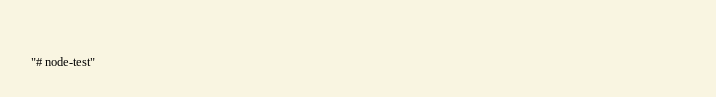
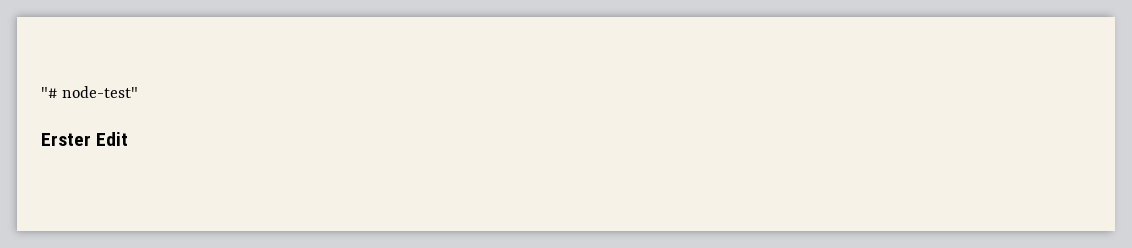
+ Erster Edit

